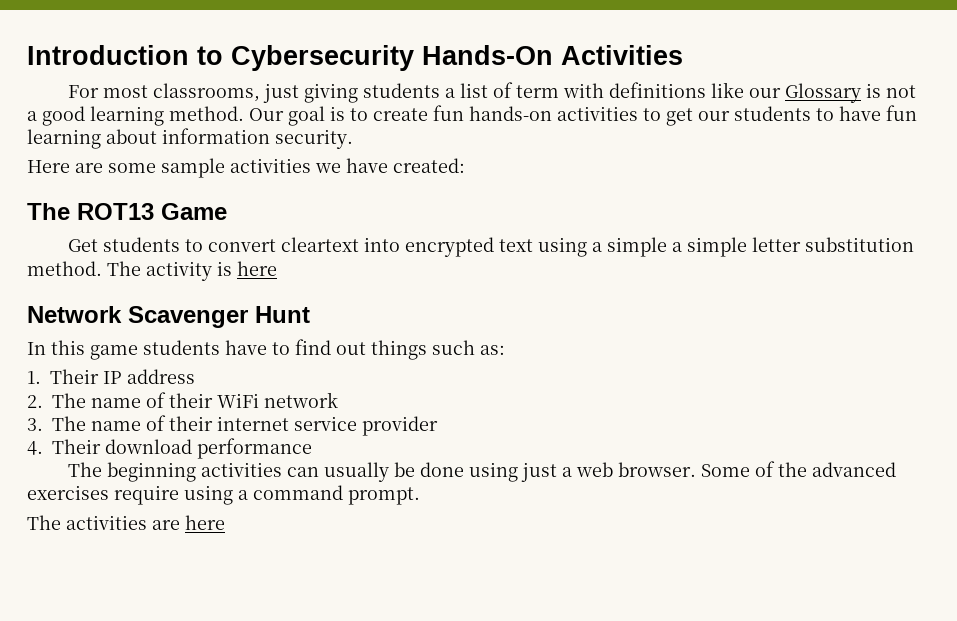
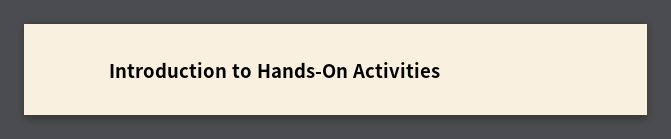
- Introduction to Cybersecurity Hands-On Activities
+ Introduction to Hands-On Activities
- For most classrooms, just giving students a list of term with definitions like our Glossary is not a good learning method. Our goal is to create fun hands-on activities to get our students to have fun learning about information security.
- Here are some sample activities we have created:
- The ROT13 Game
- Get students to convert cleartext into encrypted text using a simple a simple letter substitution method. The activity is here
- Network Scavenger Hunt
- In this game students have to find out things such as:
- 1. Their IP address
- 2. The name of their WiFi network
- 3. The name of their internet service provider
- 4. Their download performance
- The beginning activities can usually be done using just a web browser. Some of the advanced exercises require using a command prompt.
- The activities are here

